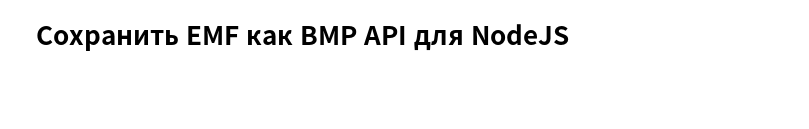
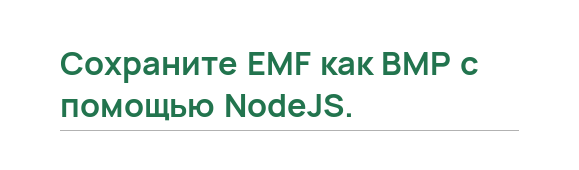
- Сохранить EMF как BMP API для NodeJS
+ Сохраните EMF как BMP с помощью NodeJS.

